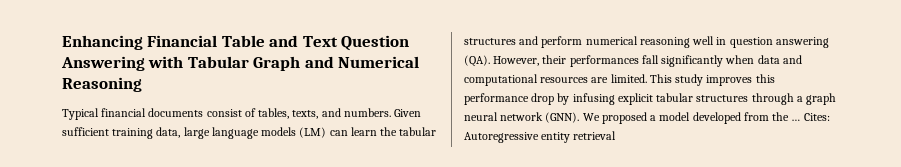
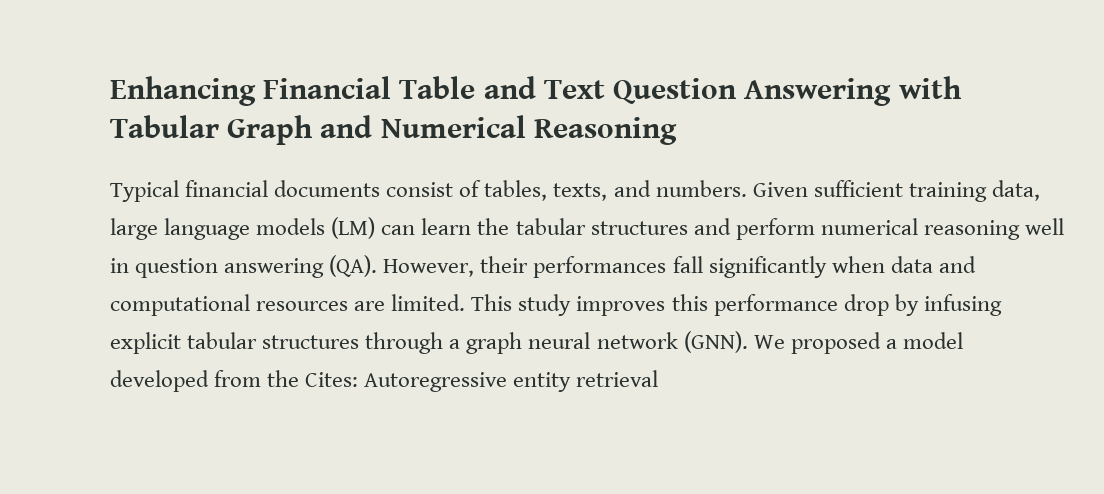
- We proposed a model developed from the … Cites: Autoregressive entity retrieval
+ We proposed a model developed from the Cites: Autoregressive entity retrieval

